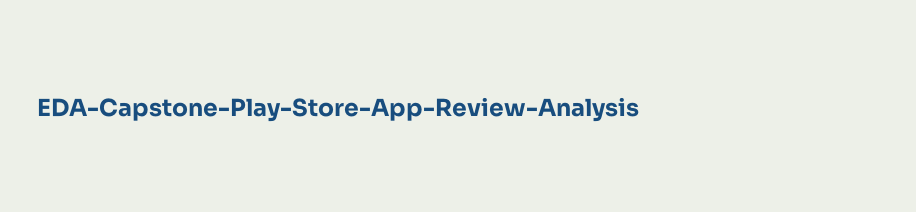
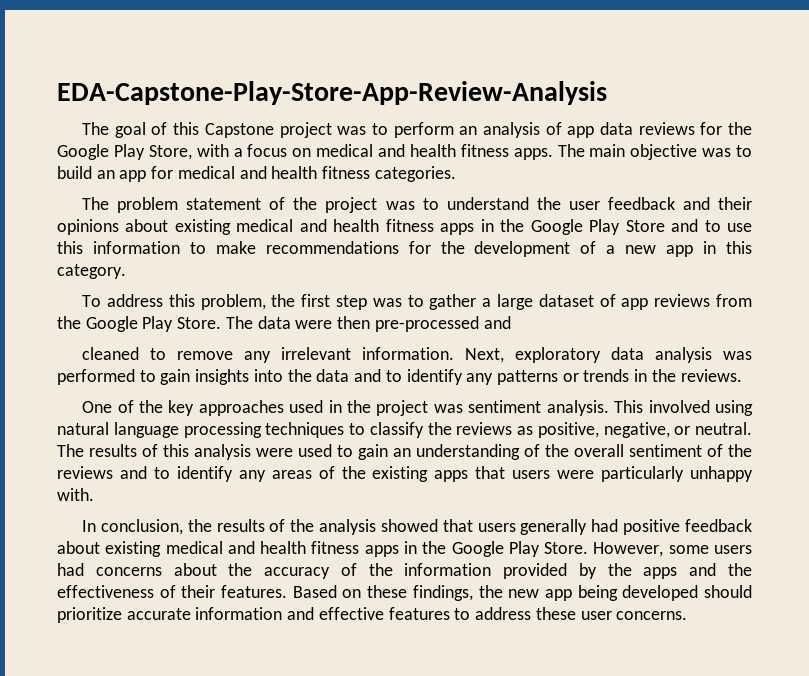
+ The goal of this Capstone project was to perform an analysis of app data reviews for the Google Play Store, with a focus on medical and health fitness apps. The main objective was to build an app for medical and health fitness categories.
+ The problem statement of the project was to understand the user feedback and their opinions about existing medical and health fitness apps in the Google Play Store and to use this information to make recommendations for the development of a new app in this category.
+ To address this problem, the first step was to gather a large dataset of app reviews from the Google Play Store. The data were then pre-processed and
+ cleaned to remove any irrelevant information. Next, exploratory data analysis was performed to gain insights into the data and to identify any patterns or trends in the reviews.
+ One of the key approaches used in the project was sentiment analysis. This involved using natural language processing techniques to classify the reviews as positive, negative, or neutral. The results of this analysis were used to gain an understanding of the overall sentiment of the reviews and to identify any areas of the existing apps that users were particularly unhappy with.
+ In conclusion, the results of the analysis showed that users generally had positive feedback about existing medical and health fitness apps in the Google Play Store. However, some users had concerns about the accuracy of the information provided by the apps and the effectiveness of their features. Based on these findings, the new app being developed should prioritize accurate information and effective features to address these user concerns.

